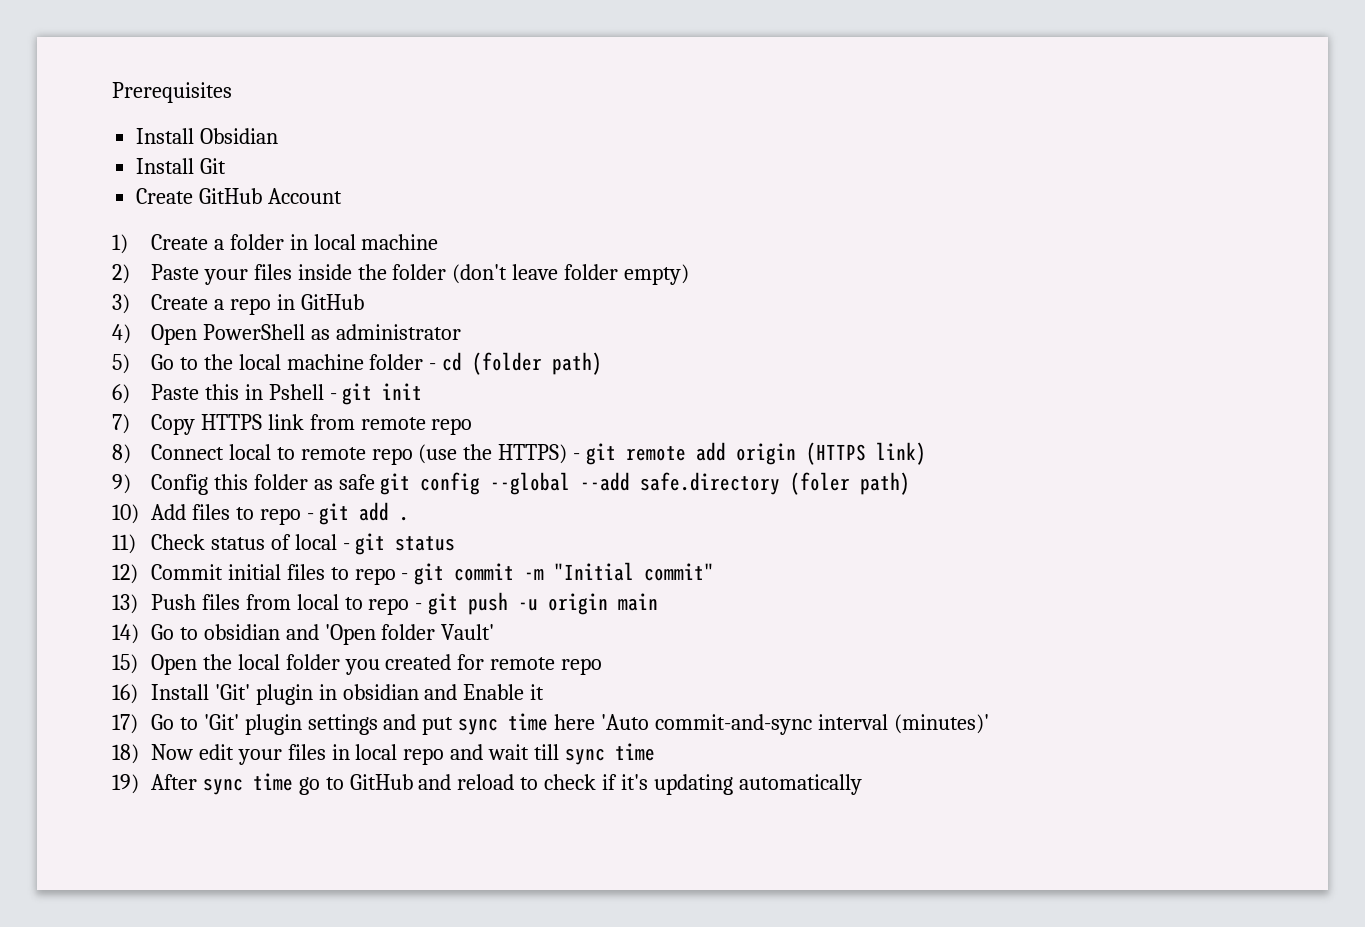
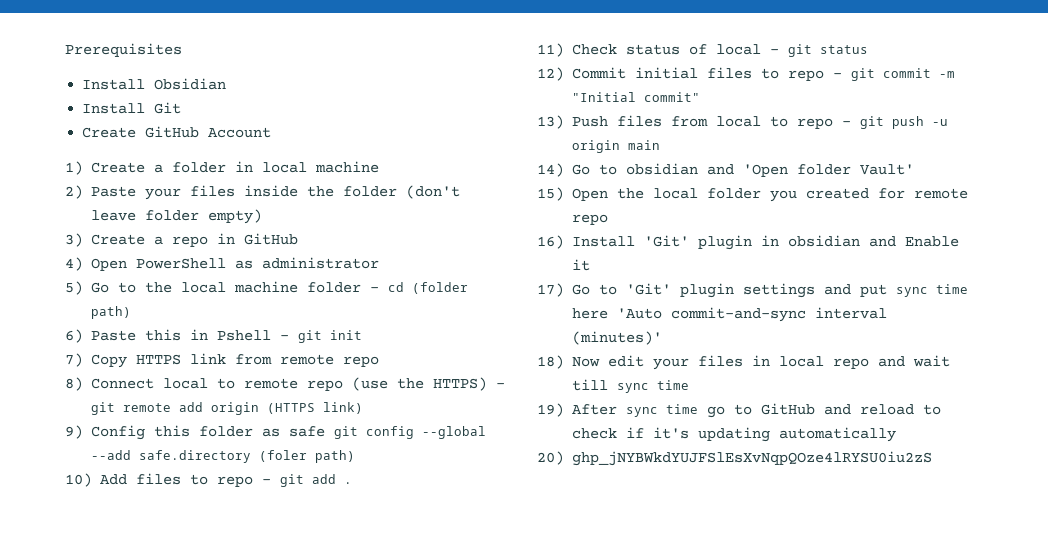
+ 20) 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

